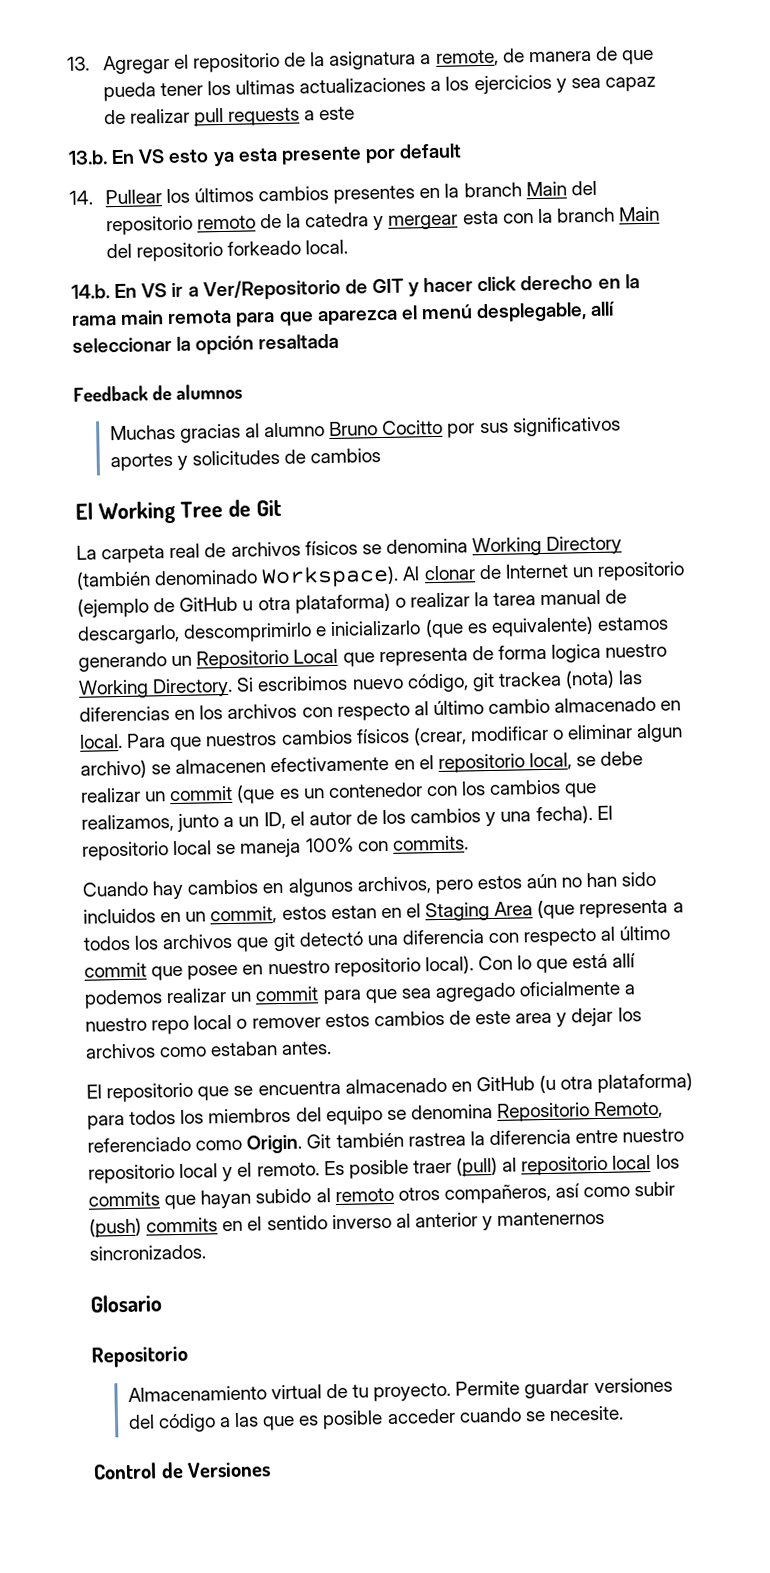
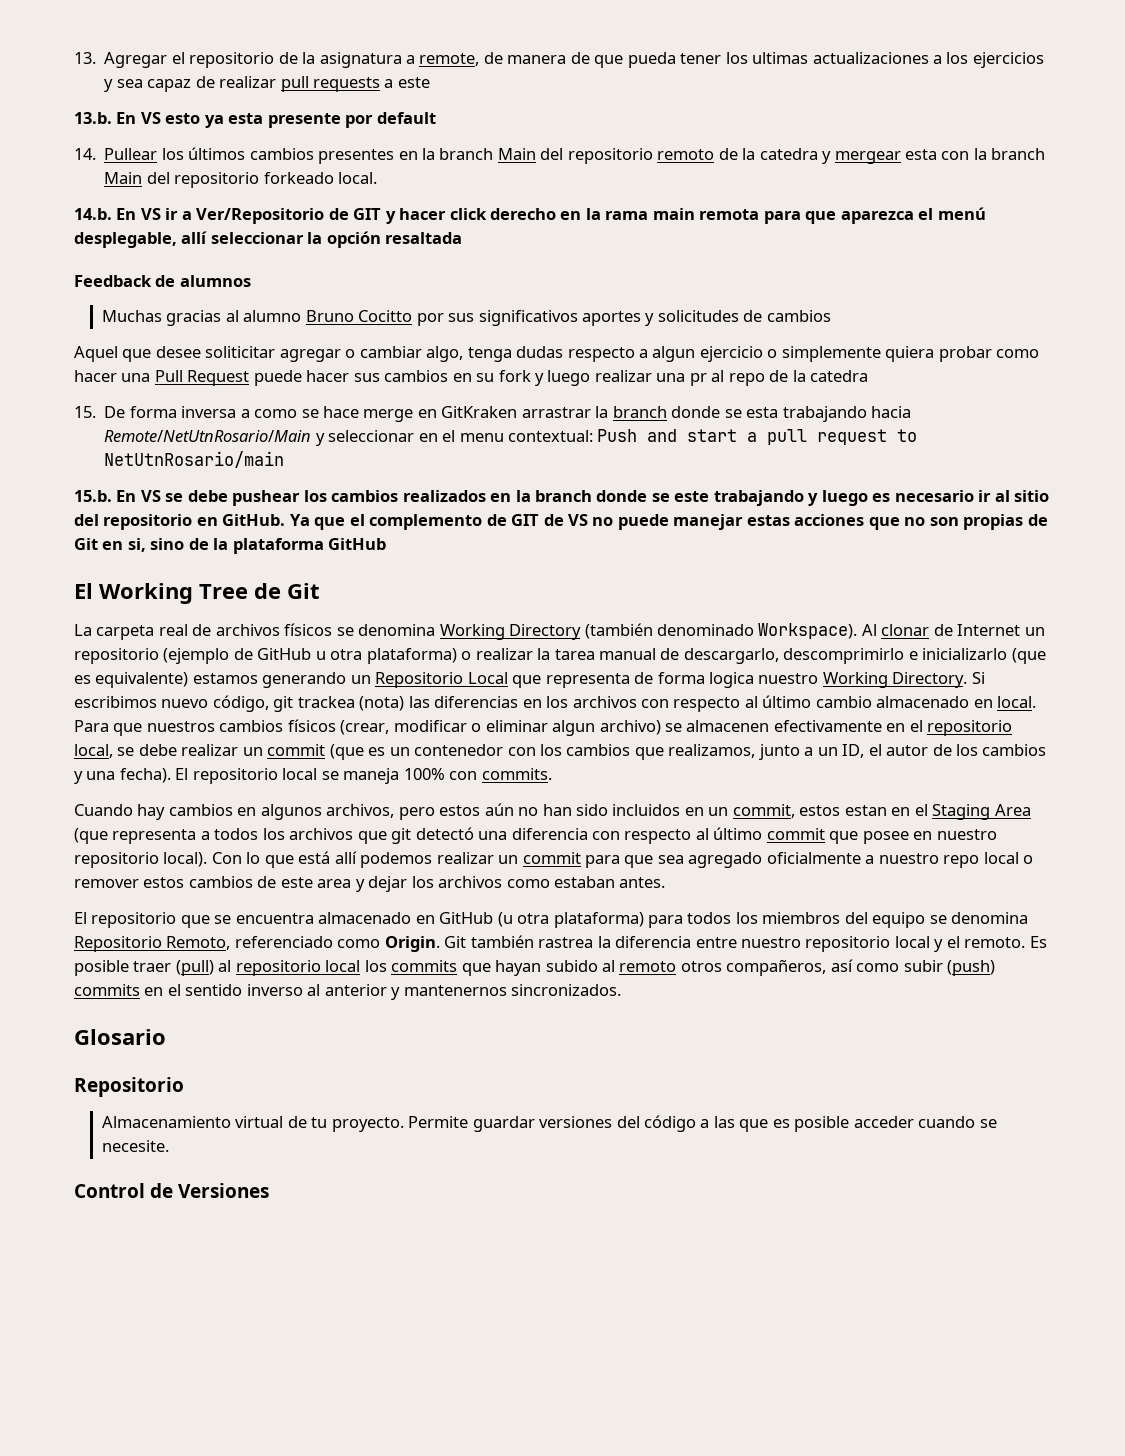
+ Aquel que desee soliticitar agregar o cambiar algo, tenga dudas respecto a algun ejercicio o simplemente quiera probar como hacer una Pull Request puede hacer sus cambios en su fork y luego realizar una pr al repo de la catedra
+ 15. De forma inversa a como se hace merge en GitKraken arrastrar la branch donde se esta trabajando hacia Remote/NetUtnRosario/Main y seleccionar en el menu contextual: Push and start a pull request to NetUtnRosario/main
+ 15.b. En VS se debe pushear los cambios realizados en la branch donde se este trabajando y luego es necesario ir al sitio del repositorio en GitHub. Ya que el complemento de GIT de VS no puede manejar estas acciones que no son propias de Git en si, sino de la plataforma GitHub

